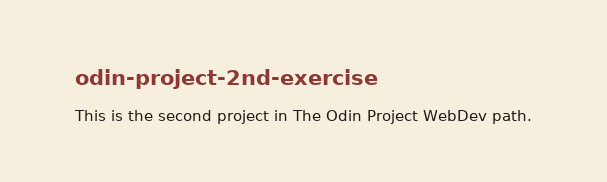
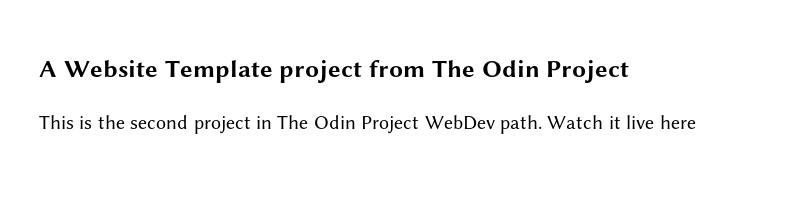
- odin-project-2nd-exercise
+ A Website Template project from The Odin Project
+ Watch it live here

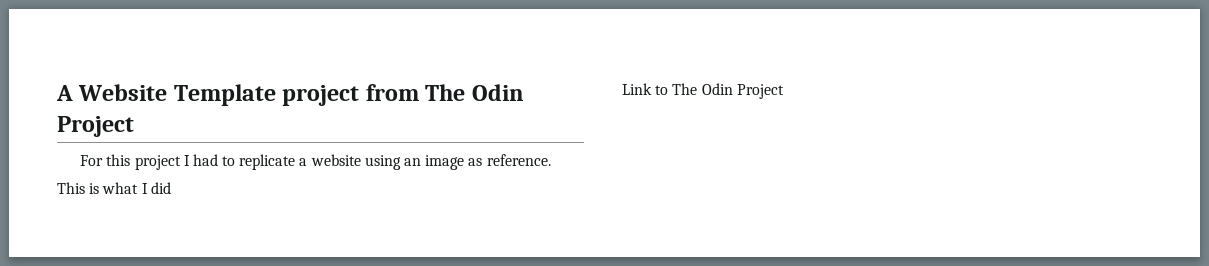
- This is the second project in The Odin Project WebDev path. Watch it live here
+ For this project I had to replicate a website using an image as reference.
+ This is what I did
+ Link to The Odin Project

